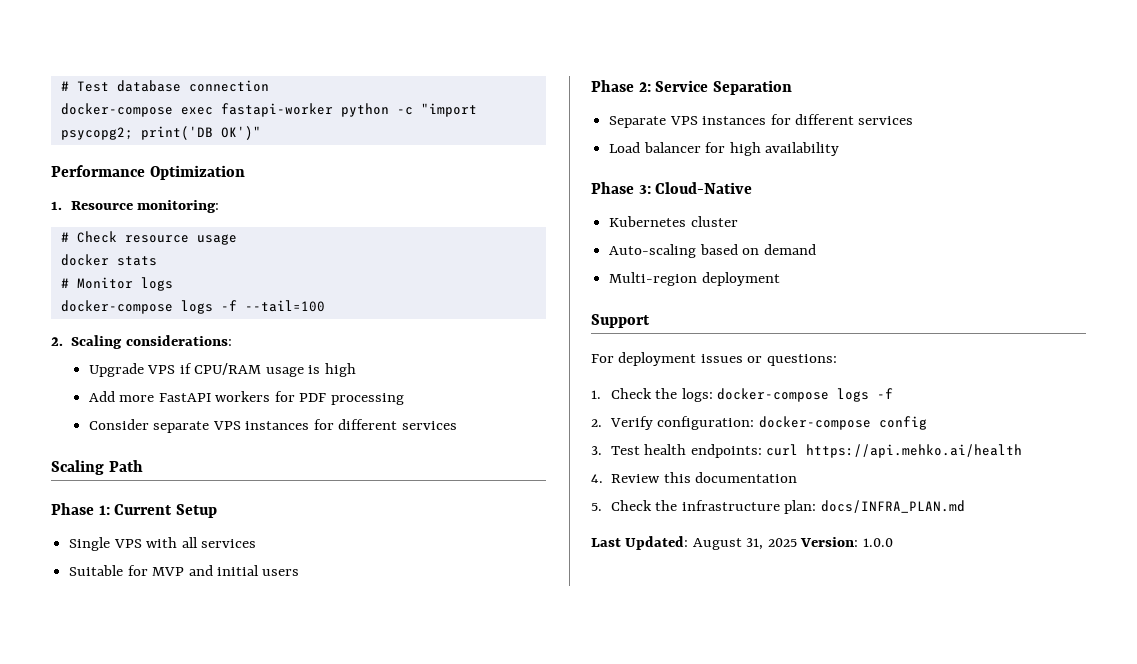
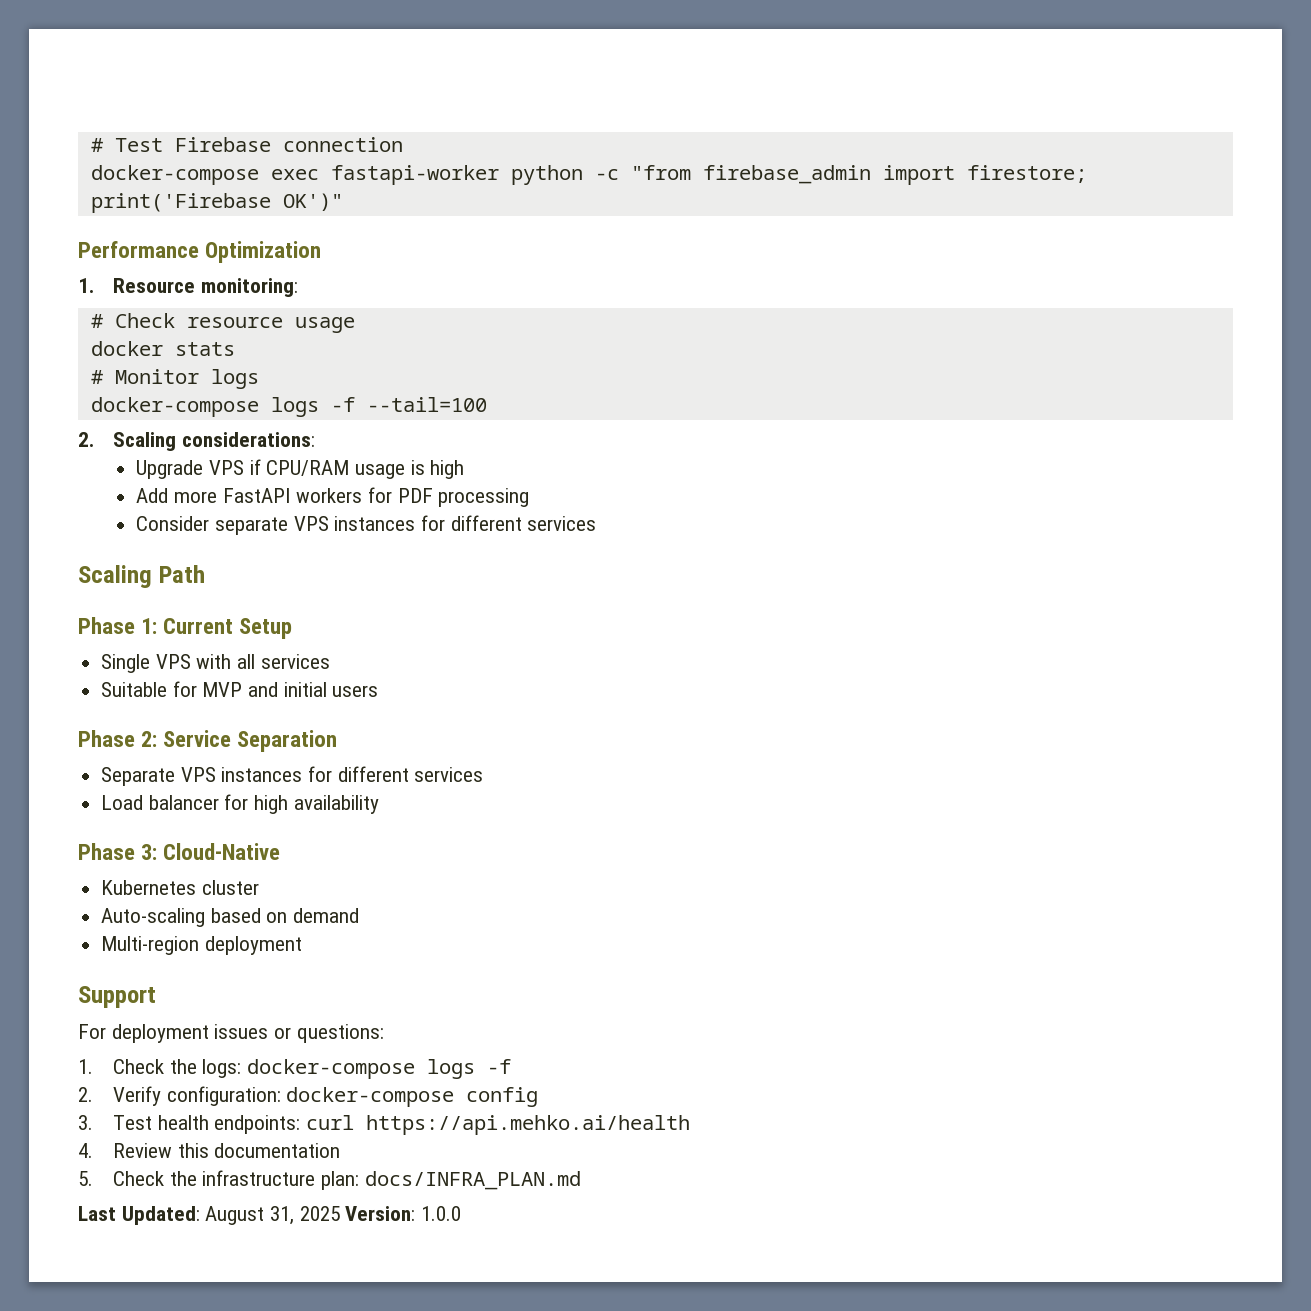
- # Test database connection
+ # Test Firebase connection
- docker-compose exec fastapi-worker python -c "import psycopg2; print('DB OK')"
+ docker-compose exec fastapi-worker python -c "from firebase_admin import firestore; print('Firebase OK')"

